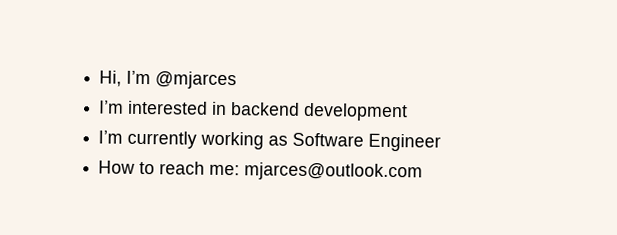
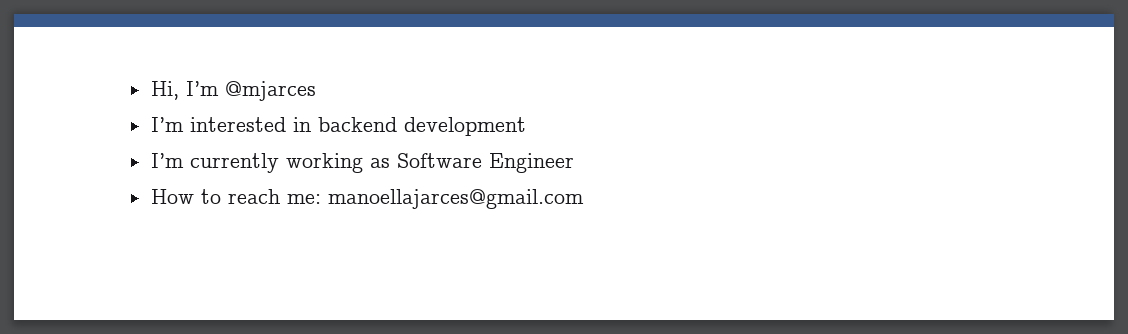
- How to reach me: mjarces@outlook.com
+ How to reach me: manoellajarces@gmail.com

